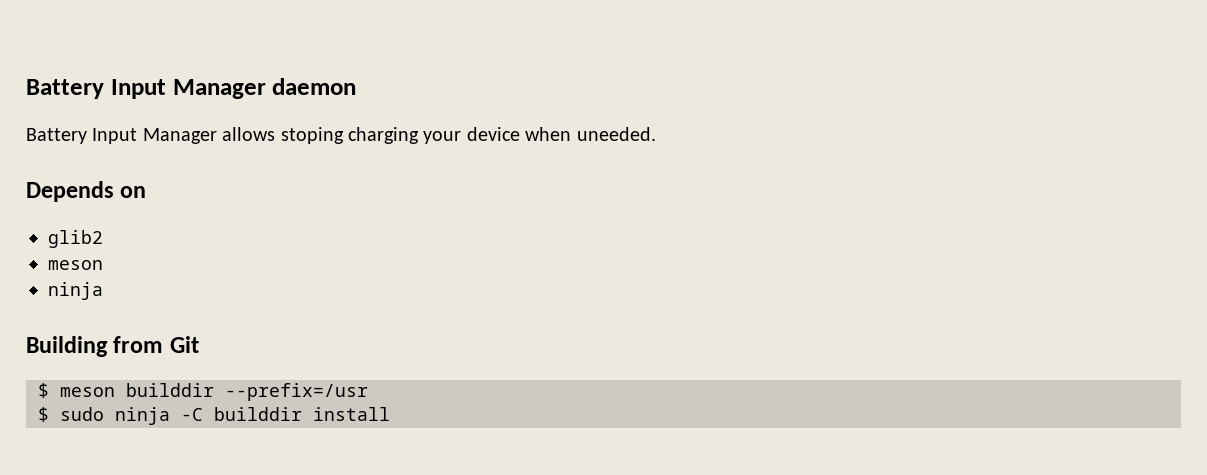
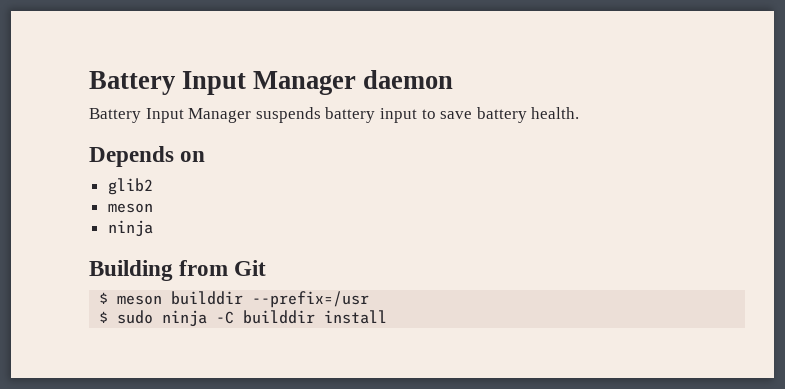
- Battery Input Manager allows stoping charging your device when uneeded.
+ Battery Input Manager suspends battery input to save battery health.

